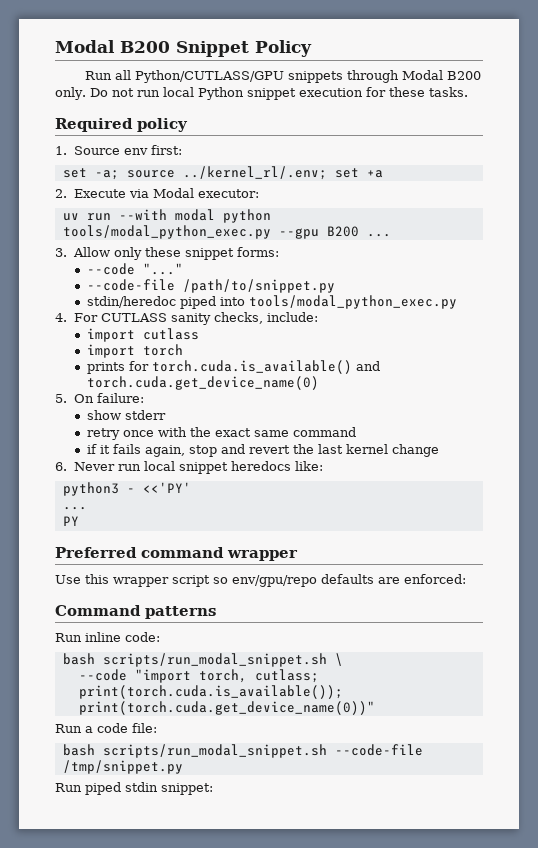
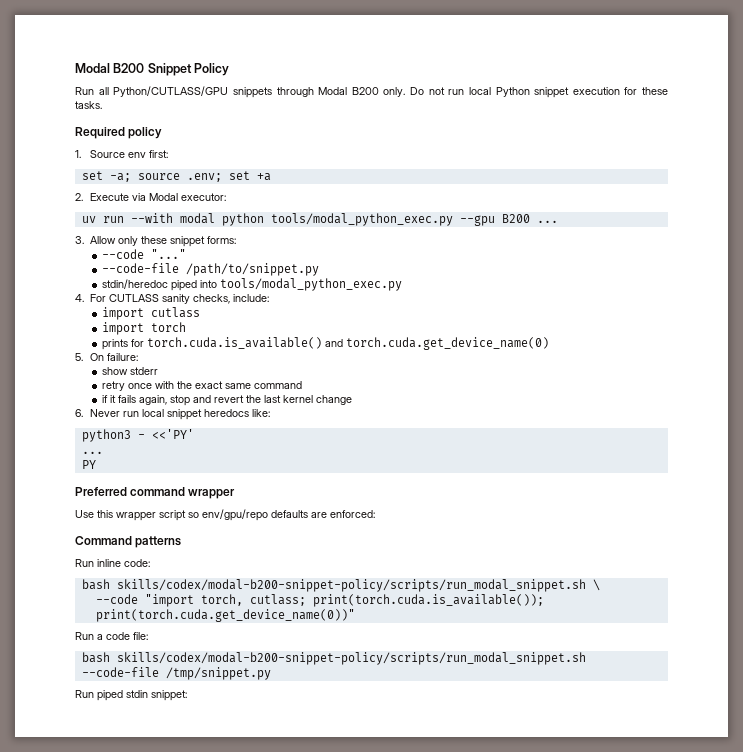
- set -a; source ../kernel_rl/.env; set +a
+ set -a; source .env; set +a
- bash scripts/run_modal_snippet.sh \
+ bash skills/codex/modal-b200-snippet-policy/scripts/run_modal_snippet.sh \
- bash scripts/run_modal_snippet.sh --code-file /tmp/snippet.py
+ bash skills/codex/modal-b200-snippet-policy/scripts/run_modal_snippet.sh --code-file /tmp/snippet.py

